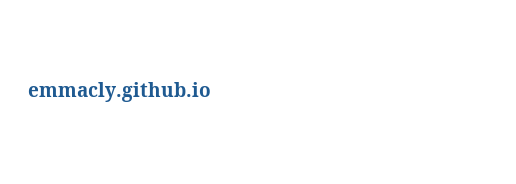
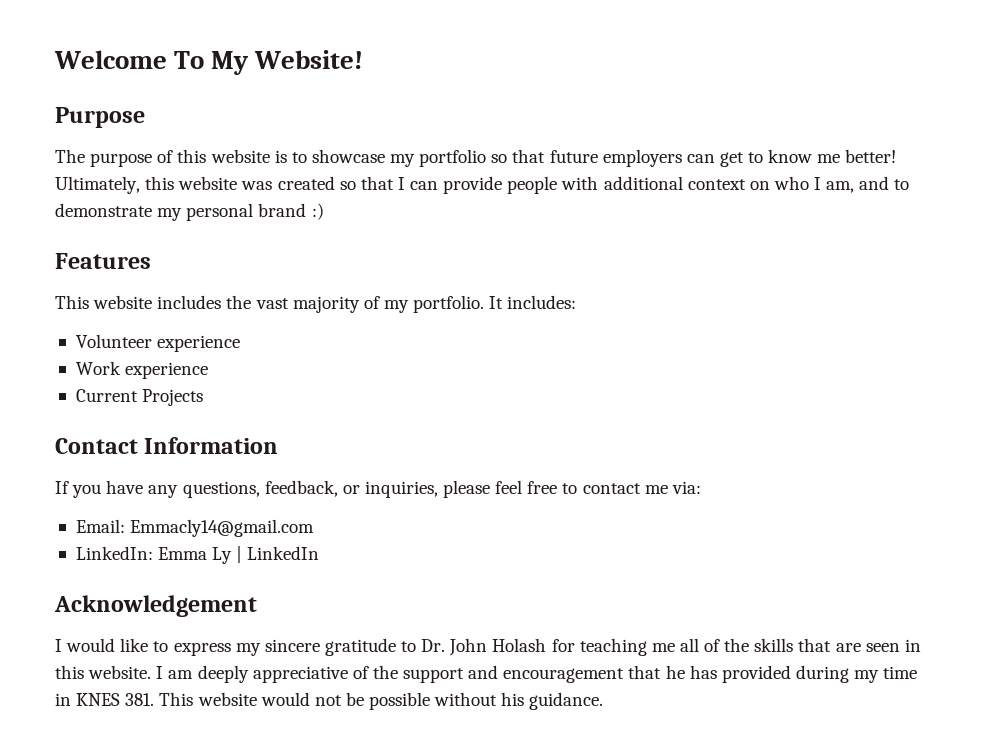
- emmacly.github.io
+ Welcome To My Website!
+ Purpose
+ The purpose of this website is to showcase my portfolio so that future employers can get to know me better! Ultimately, this website was created so that I can provide people with additional context on who I am, and to demonstrate my personal brand :)
+ Features
+ This website includes the vast majority of my portfolio. It includes:
+ Volunteer experience
+ Work experience
+ Current Projects
+ Contact Information
+ If you have any questions, feedback, or inquiries, please feel free to contact me via:
+ Email: Emmacly14@gmail.com
+ LinkedIn: Emma Ly | LinkedIn
+ Acknowledgement
+ I would like to express my sincere gratitude to Dr. John Holash for teaching me all of the skills that are seen in this website. I am deeply appreciative of the support and encouragement that he has provided during my time in KNES 381. This website would not be possible without his guidance.

